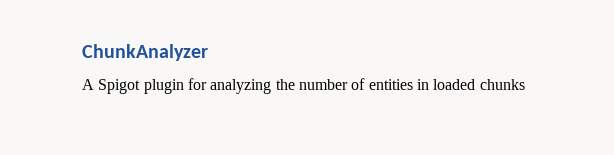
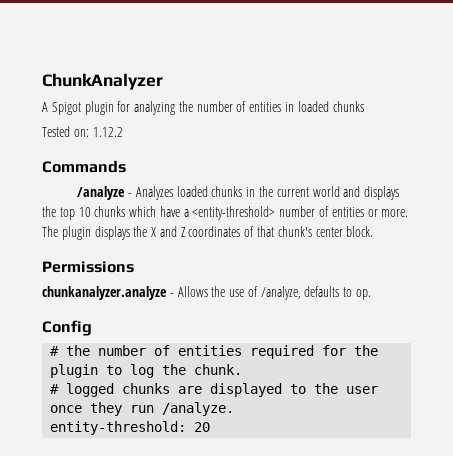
+ Tested on: 1.12.2
+ Commands
+ /analyze - Analyzes loaded chunks in the current world and displays the top 10 chunks which have a <entity-threshold> number of entities or more. The plugin displays the X and Z coordinates of that chunk's center block.
+ Permissions
+ chunkanalyzer.analyze - Allows the use of /analyze, defaults to op.
+ Config
+ # the number of entities required for the plugin to log the chunk.
+ # logged chunks are displayed to the user once they run /analyze.
+ entity-threshold: 20

